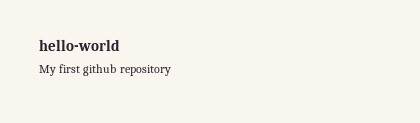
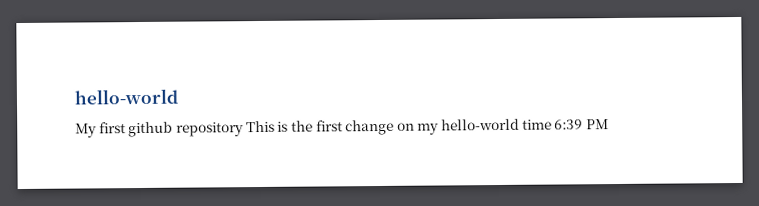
- My first github repository
+ My first github repository This is the first change on my hello-world time 6:39 PM

